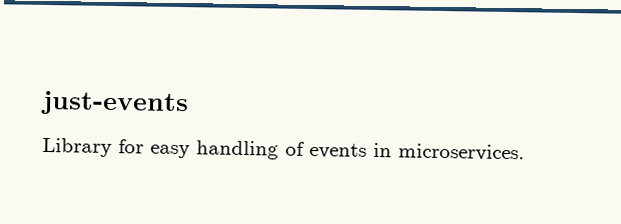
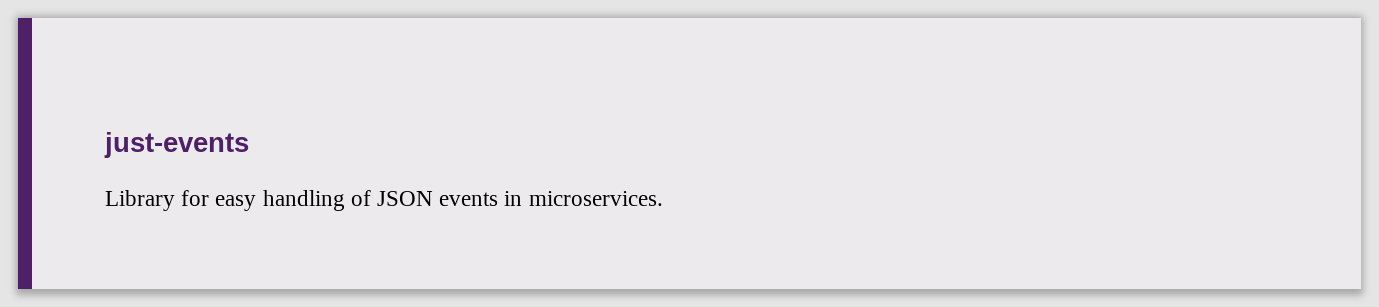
- Library for easy handling of events in microservices.
+ Library for easy handling of JSON events in microservices.

